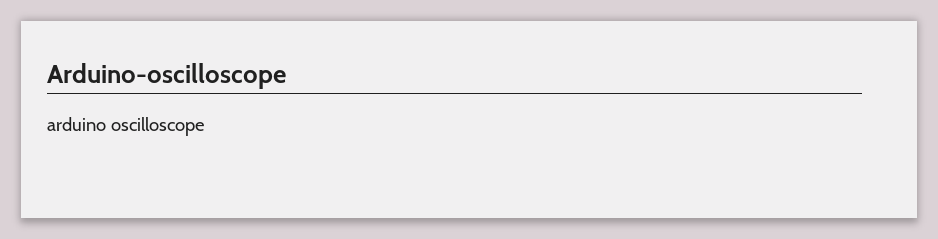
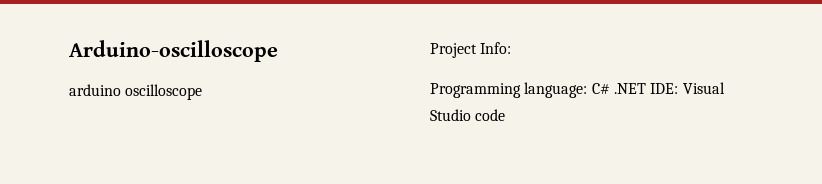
+ Project Info:
+ Programming language: C# .NET IDE: Visual Studio code

